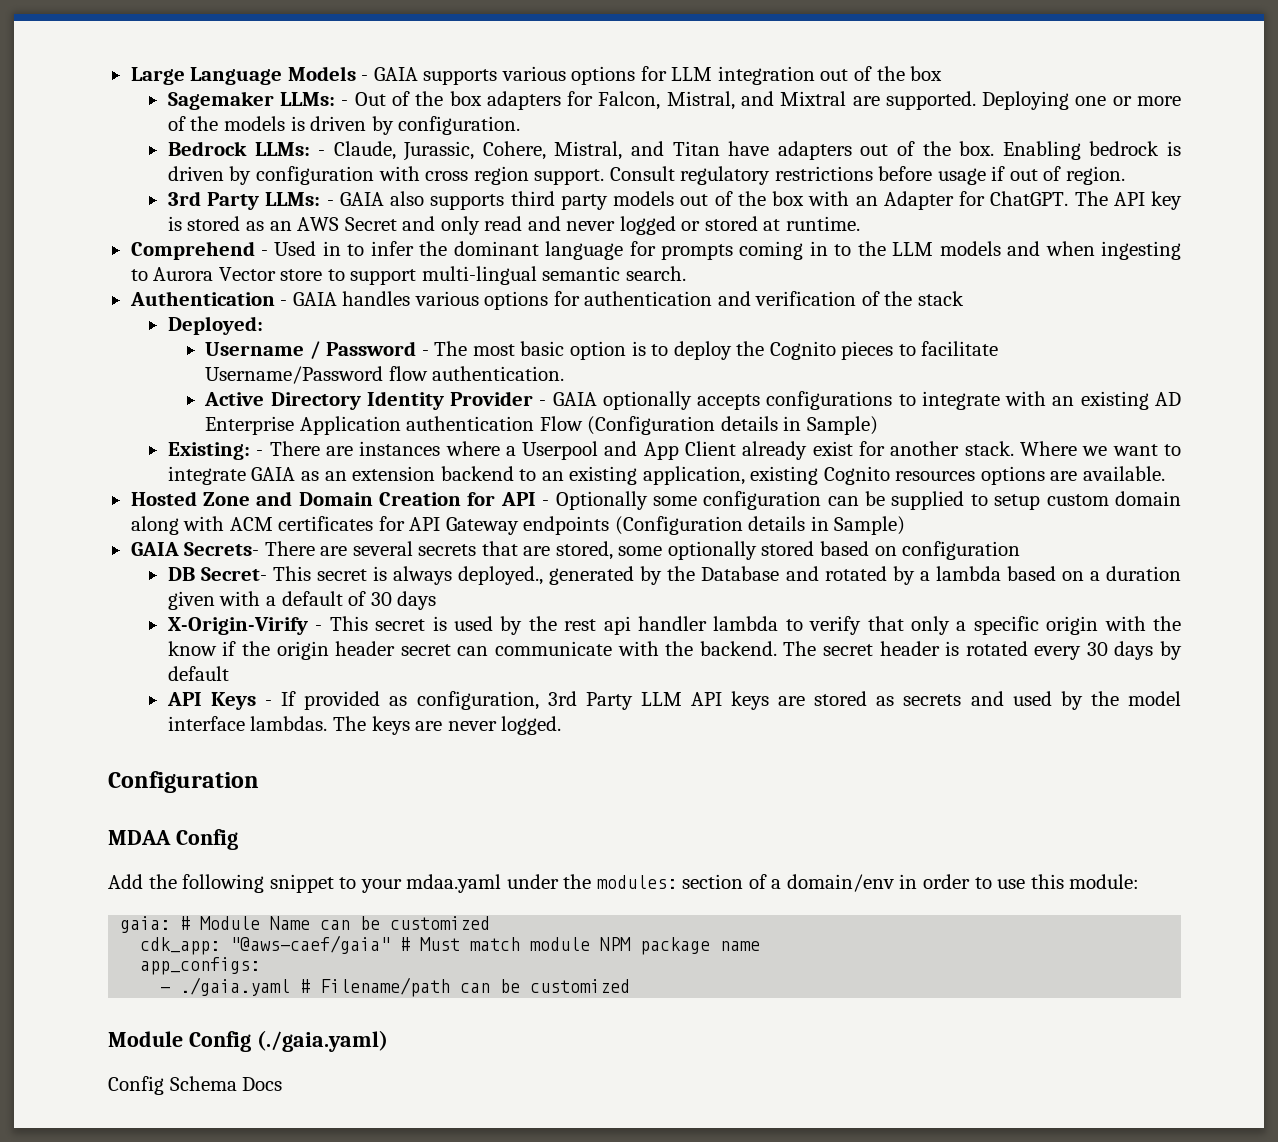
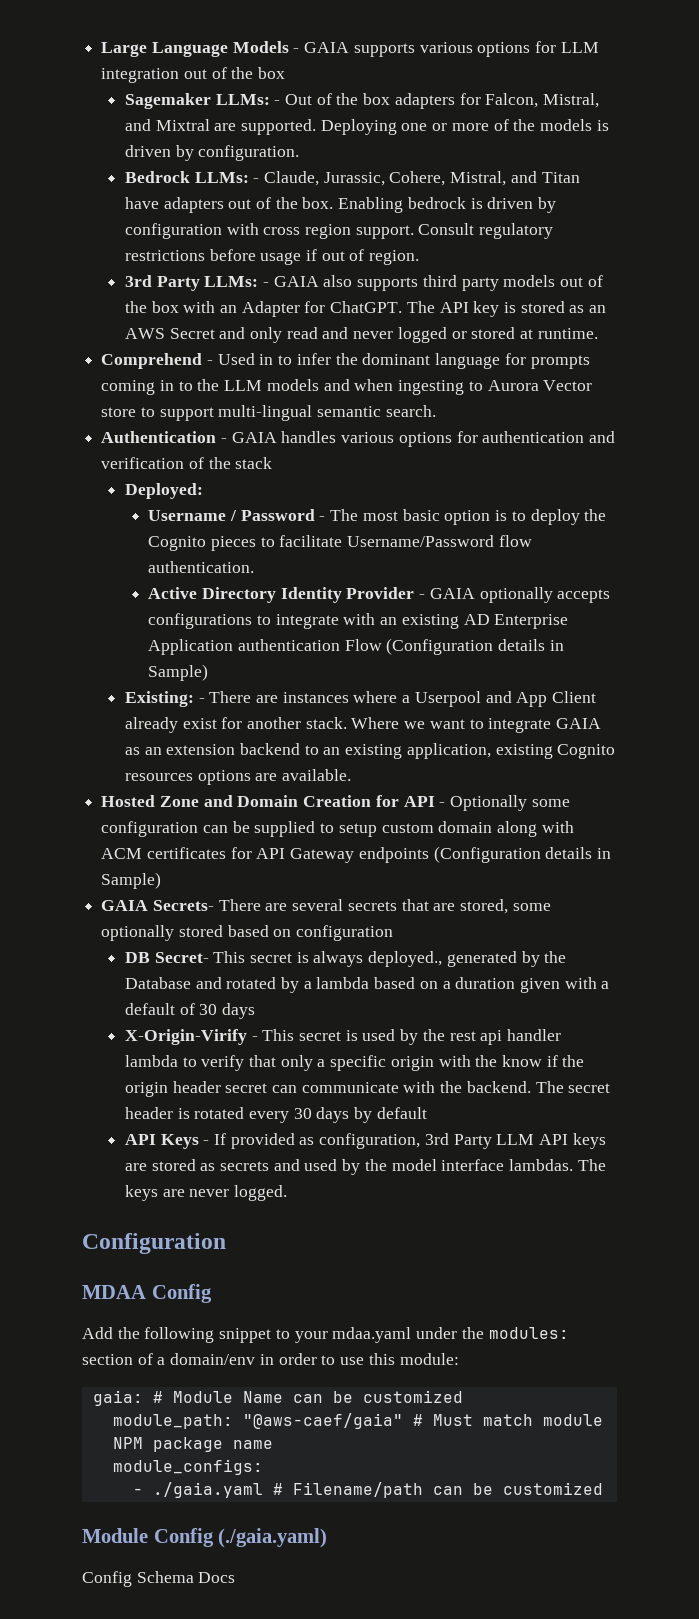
- cdk_app: "@aws-caef/gaia" # Must match module NPM package name
+ module_path: "@aws-caef/gaia" # Must match module NPM package name
- app_configs:
+ module_configs:

